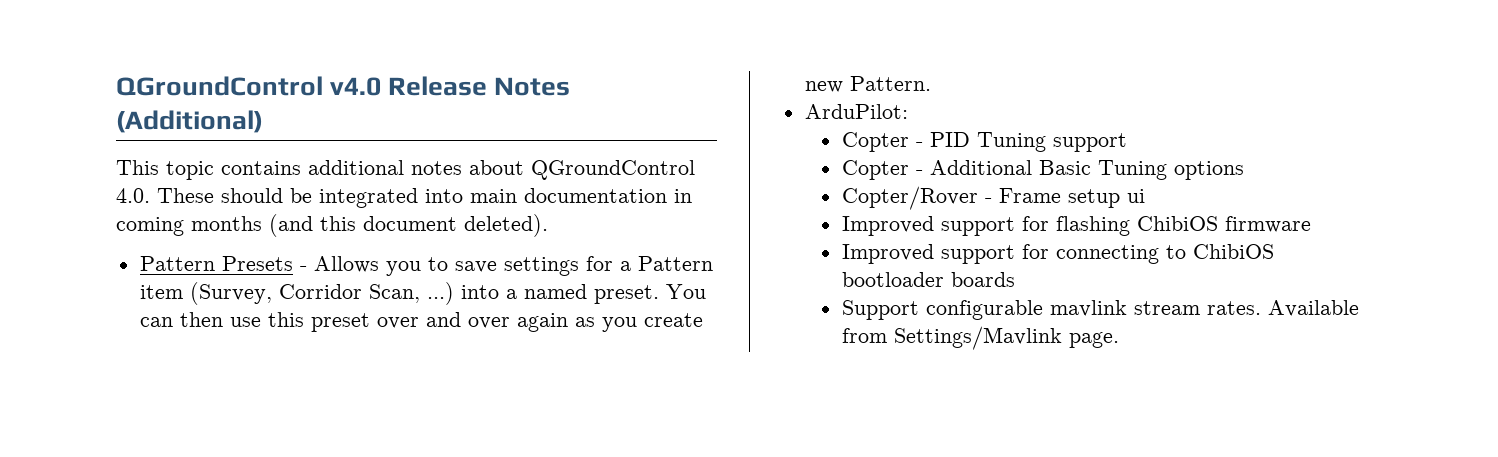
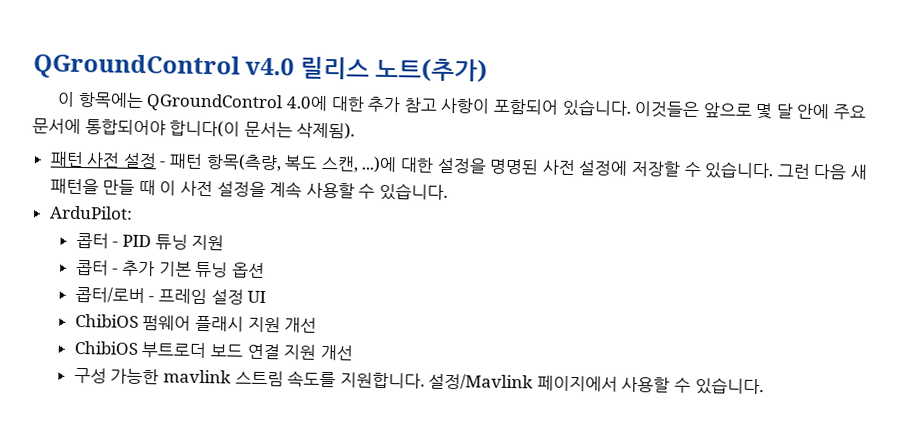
- QGroundControl v4.0 Release Notes (Additional)
- This topic contains additional notes about QGroundControl 4.0. These should be integrated into main documentation in coming months (and this document deleted).
- Pattern Presets - Allows you to save settings for a Pattern item (Survey, Corridor Scan, ...) into a named preset. You can then use this preset over and over again as you create new Pattern.
+ QGroundControl v4.0 릴리스 노트(추가)
+ 이 항목에는 QGroundControl 4.0에 대한 추가 참고 사항이 포함되어 있습니다. 이것들은 앞으로 몇 달 안에 주요 문서에 통합되어야 합니다(이 문서는 삭제됨).
+ 패턴 사전 설정 - 패턴 항목(측량, 복도 스캔, ...)에 대한 설정을 명명된 사전 설정에 저장할 수 있습니다. 그런 다음 새 패턴을 만들 때 이 사전 설정을 계속 사용할 수 있습니다.
- Copter - PID Tuning support
- Copter - Additional Basic Tuning options
- Copter/Rover - Frame setup ui
- Improved support for flashing ChibiOS firmware
- Improved support for connecting to ChibiOS bootloader boards
- Support configurable mavlink stream rates. Available from Settings/Mavlink page.
+ 콥터 - PID 튜닝 지원
+ 콥터 - 추가 기본 튜닝 옵션
+ 콥터/로버 - 프레임 설정 UI
+ ChibiOS 펌웨어 플래시 지원 개선
+ ChibiOS 부트로더 보드 연결 지원 개선
+ 구성 가능한 mavlink 스트림 속도를 지원합니다. 설정/Mavlink 페이지에서 사용할 수 있습니다.

